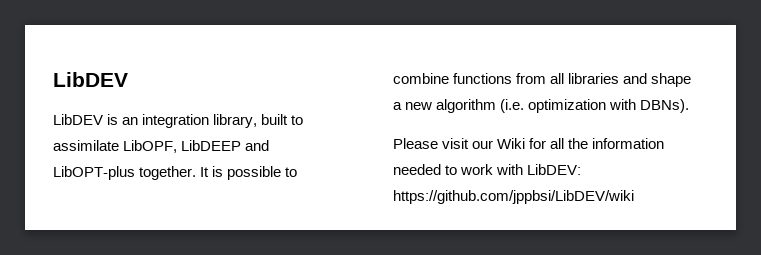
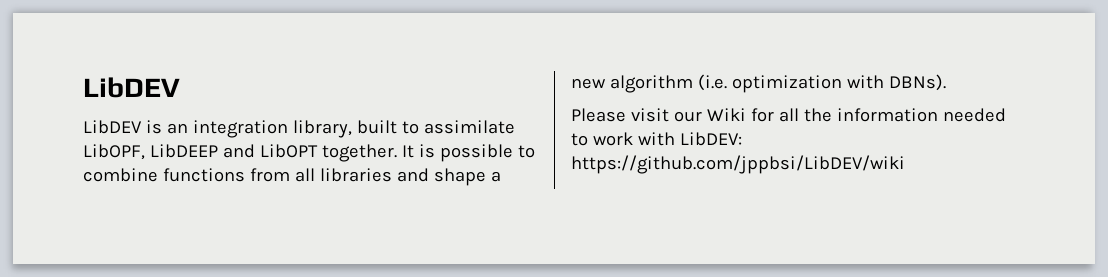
- LibDEV is an integration library, built to assimilate LibOPF, LibDEEP and LibOPT-plus together.
+ LibDEV is an integration library, built to assimilate LibOPF, LibDEEP and LibOPT together.

